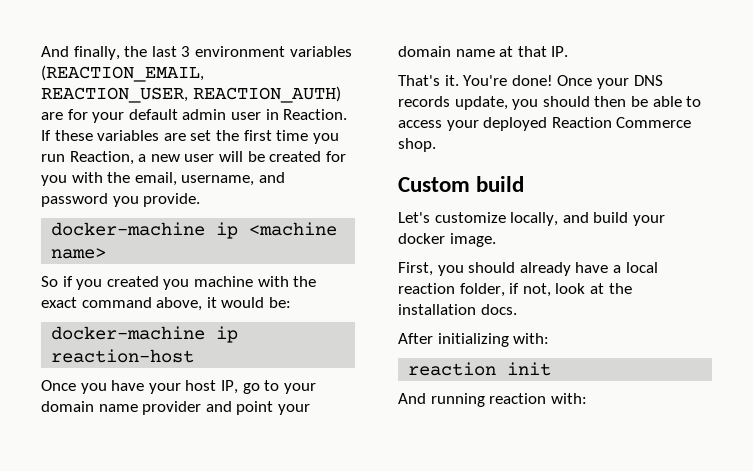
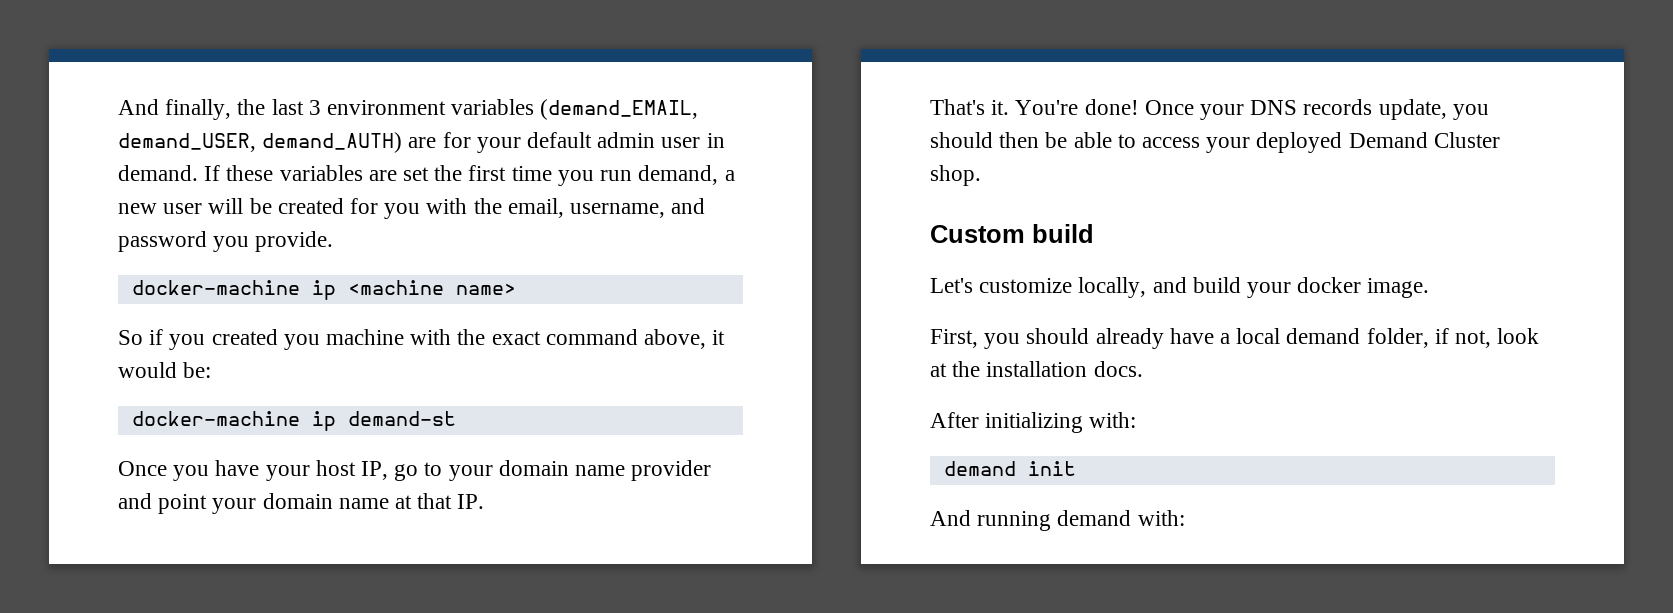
- And finally, the last 3 environment variables (REACTION_EMAIL, REACTION_USER, REACTION_AUTH) are for your default admin user in Reaction.
+ And finally, the last 3 environment variables (demand_EMAIL, demand_USER, demand_AUTH) are for your default admin user in demand.
- If these variables are set the first time you run Reaction, a new user will be created for you with the email, username, and password you provide.
+ If these variables are set the first time you run demand, a new user will be created for you with the email, username, and password you provide.
- docker-machine ip reaction-host
+ docker-machine ip demand-st
- Once your DNS records update, you should then be able to access your deployed Reaction Commerce shop.
+ Once your DNS records update, you should then be able to access your deployed Demand Cluster shop.
- First, you should already have a local reaction folder, if not, look at the installation docs.
+ First, you should already have a local demand folder, if not, look at the installation docs.
- reaction init
+ demand init
- And running reaction with:
+ And running demand with:

